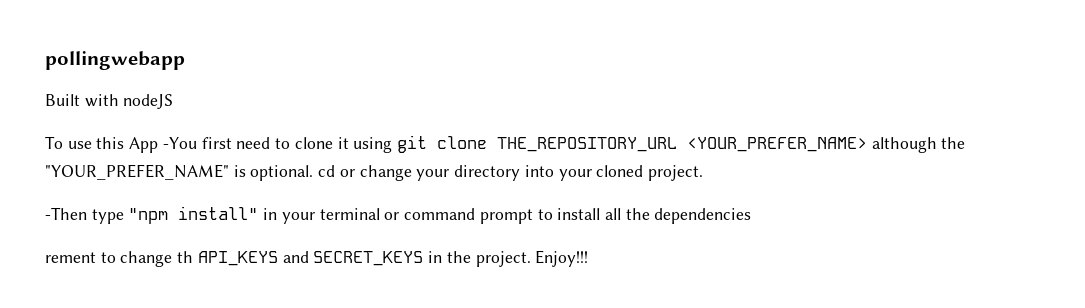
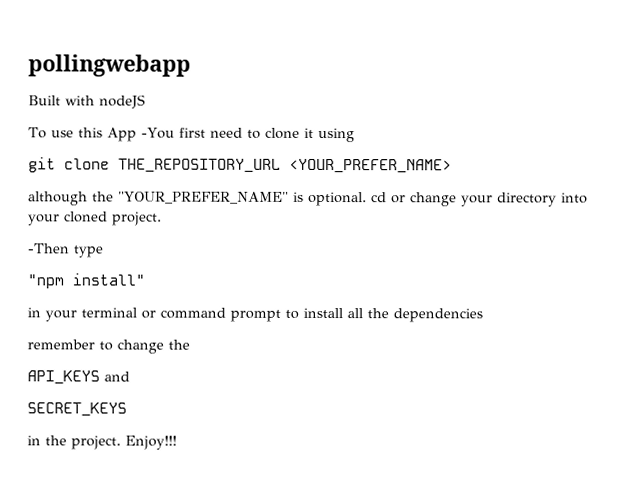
- To use this App -You first need to clone it using git clone THE_REPOSITORY_URL <YOUR_PREFER_NAME> although the "YOUR_PREFER_NAME" is optional. cd or change your directory into your cloned project.
+ To use this App -You first need to clone it using
+ git clone THE_REPOSITORY_URL <YOUR_PREFER_NAME>
+ although the "YOUR_PREFER_NAME" is optional. cd or change your directory into your cloned project.
- -Then type "npm install" in your terminal or command prompt to install all the dependencies
+ -Then type
+ "npm install"
+ in your terminal or command prompt to install all the dependencies
- rement to change th API_KEYS and SECRET_KEYS in the project.
+ remember to change the
+ API_KEYS and
+ SECRET_KEYS
+ in the project.

